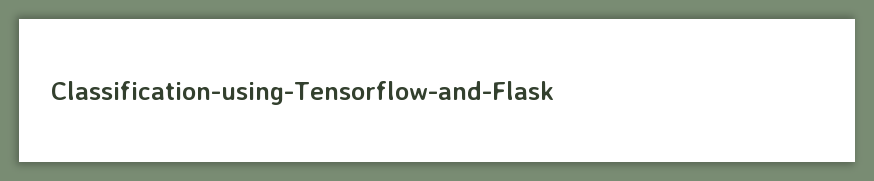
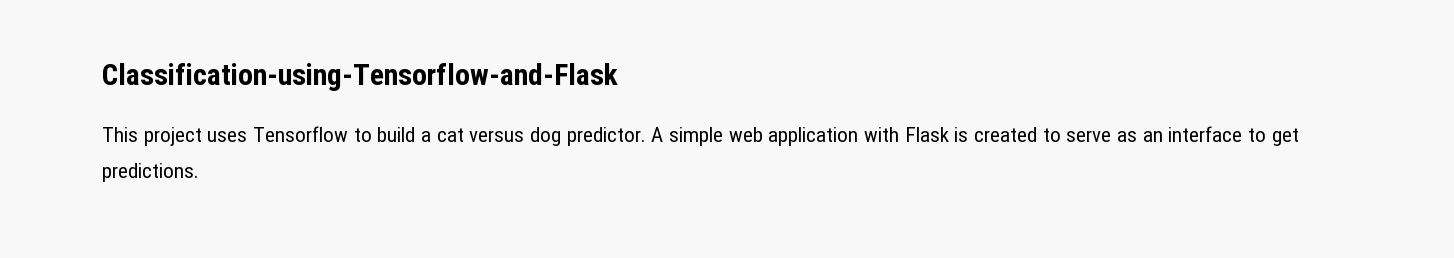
+ This project uses Tensorflow to build a cat versus dog predictor. A simple web application with Flask is created to serve as an interface to get predictions.

